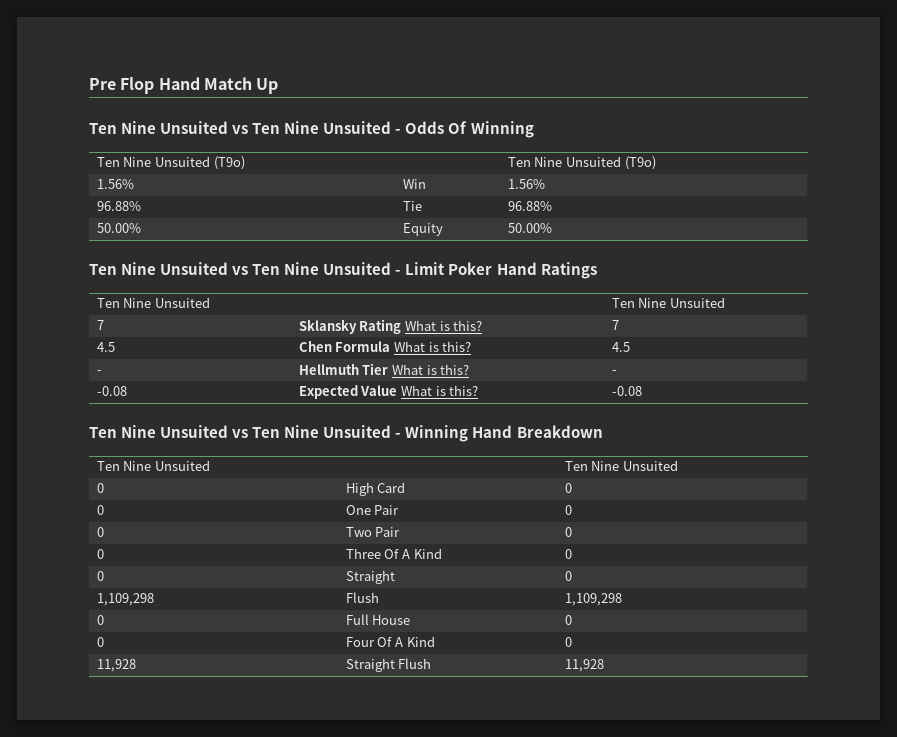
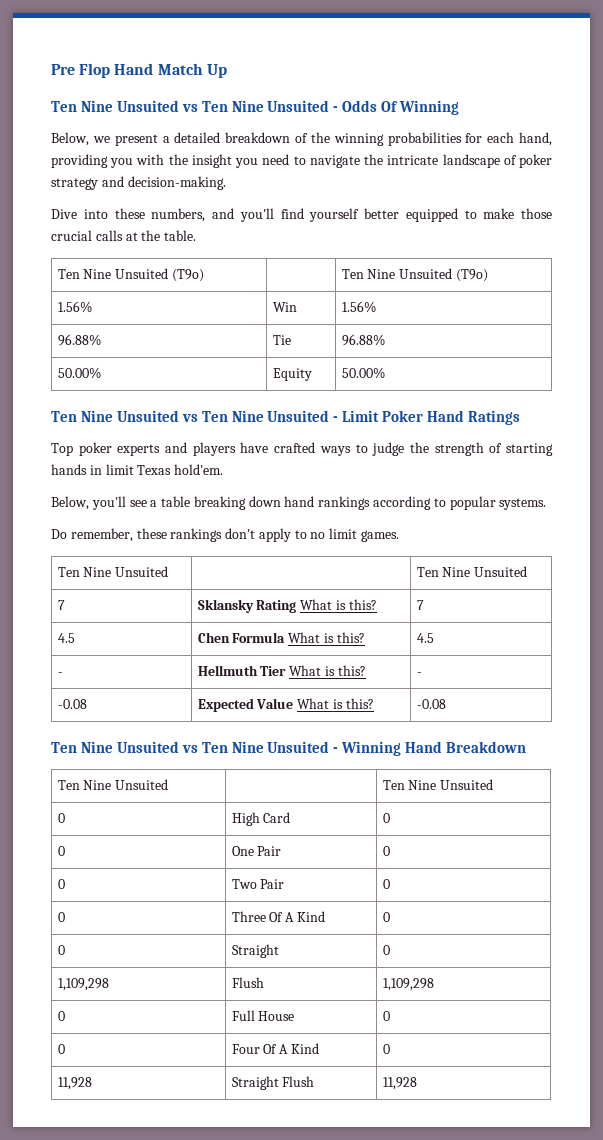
+ Below, we present a detailed breakdown of the winning probabilities for each hand, providing you with the insight you need to navigate the intricate landscape of poker strategy and decision-making.
+ Dive into these numbers, and you'll find yourself better equipped to make those crucial calls at the table.
+ Top poker experts and players have crafted ways to judge the strength of starting hands in limit Texas hold'em.
+ Below, you'll see a table breaking down hand rankings according to popular systems.
+ Do remember, these rankings don't apply to no limit games.

